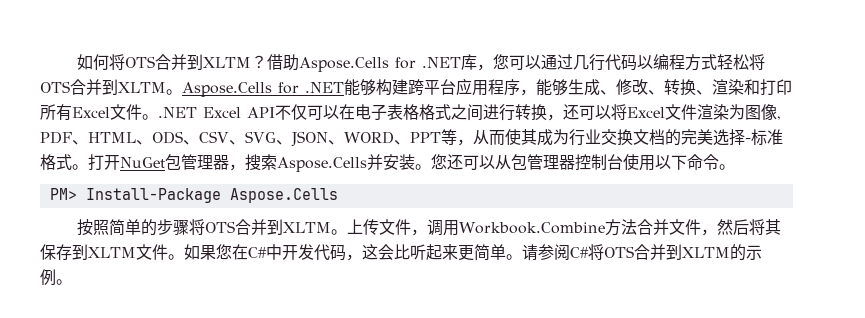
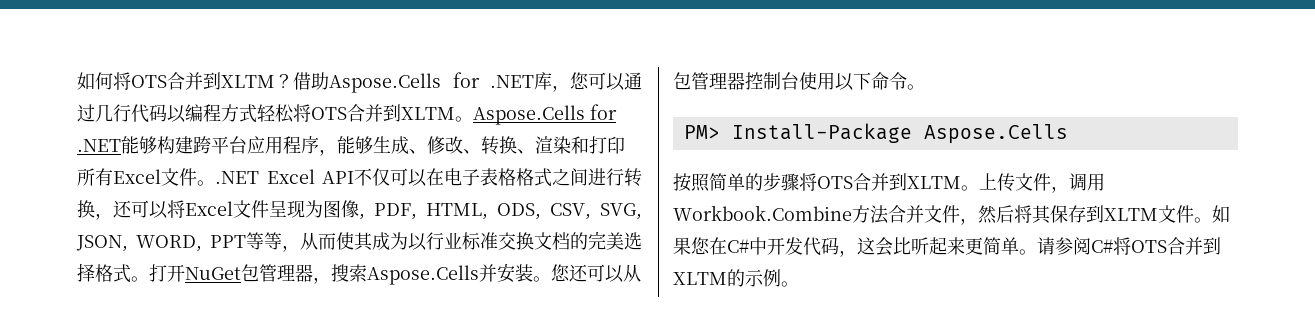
- Aspose.Cells for .NET能够构建跨平台应用程序，能够生成、修改、转换、渲染和打印所有Excel文件。.NET Excel API不仅可以在电子表格格式之间进行转换，还可以将Excel文件渲染为图像, PDF、HTML、ODS、CSV、SVG、JSON、WORD、PPT等，从而使其成为行业交换文档的完美选择-标准格式。
+ Aspose.Cells for .NET能够构建跨平台应用程序，能够生成、修改、转换、渲染和打印所有Excel文件。.NET Excel API不仅可以在电子表格格式之间进行转换，还可以将Excel文件呈现为图像, PDF, HTML, ODS, CSV, SVG, JSON, WORD, PPT等等，从而使其成为以行业标准交换文档的完美选择格式。

